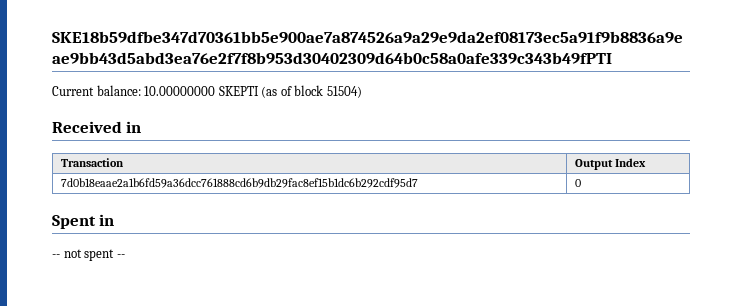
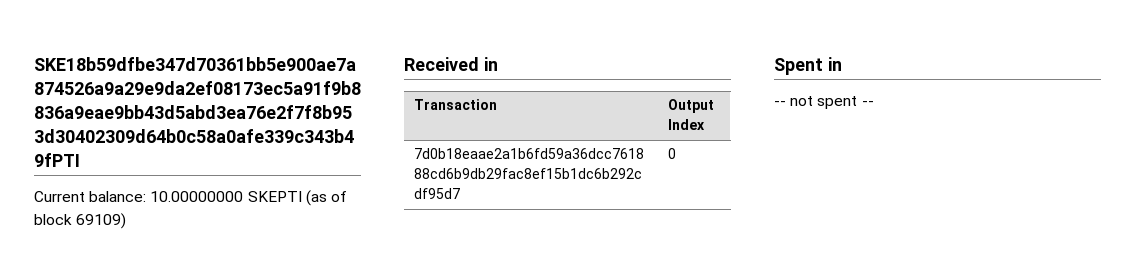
- Current balance: 10.00000000 SKEPTI (as of block 51504)
+ Current balance: 10.00000000 SKEPTI (as of block 69109)

